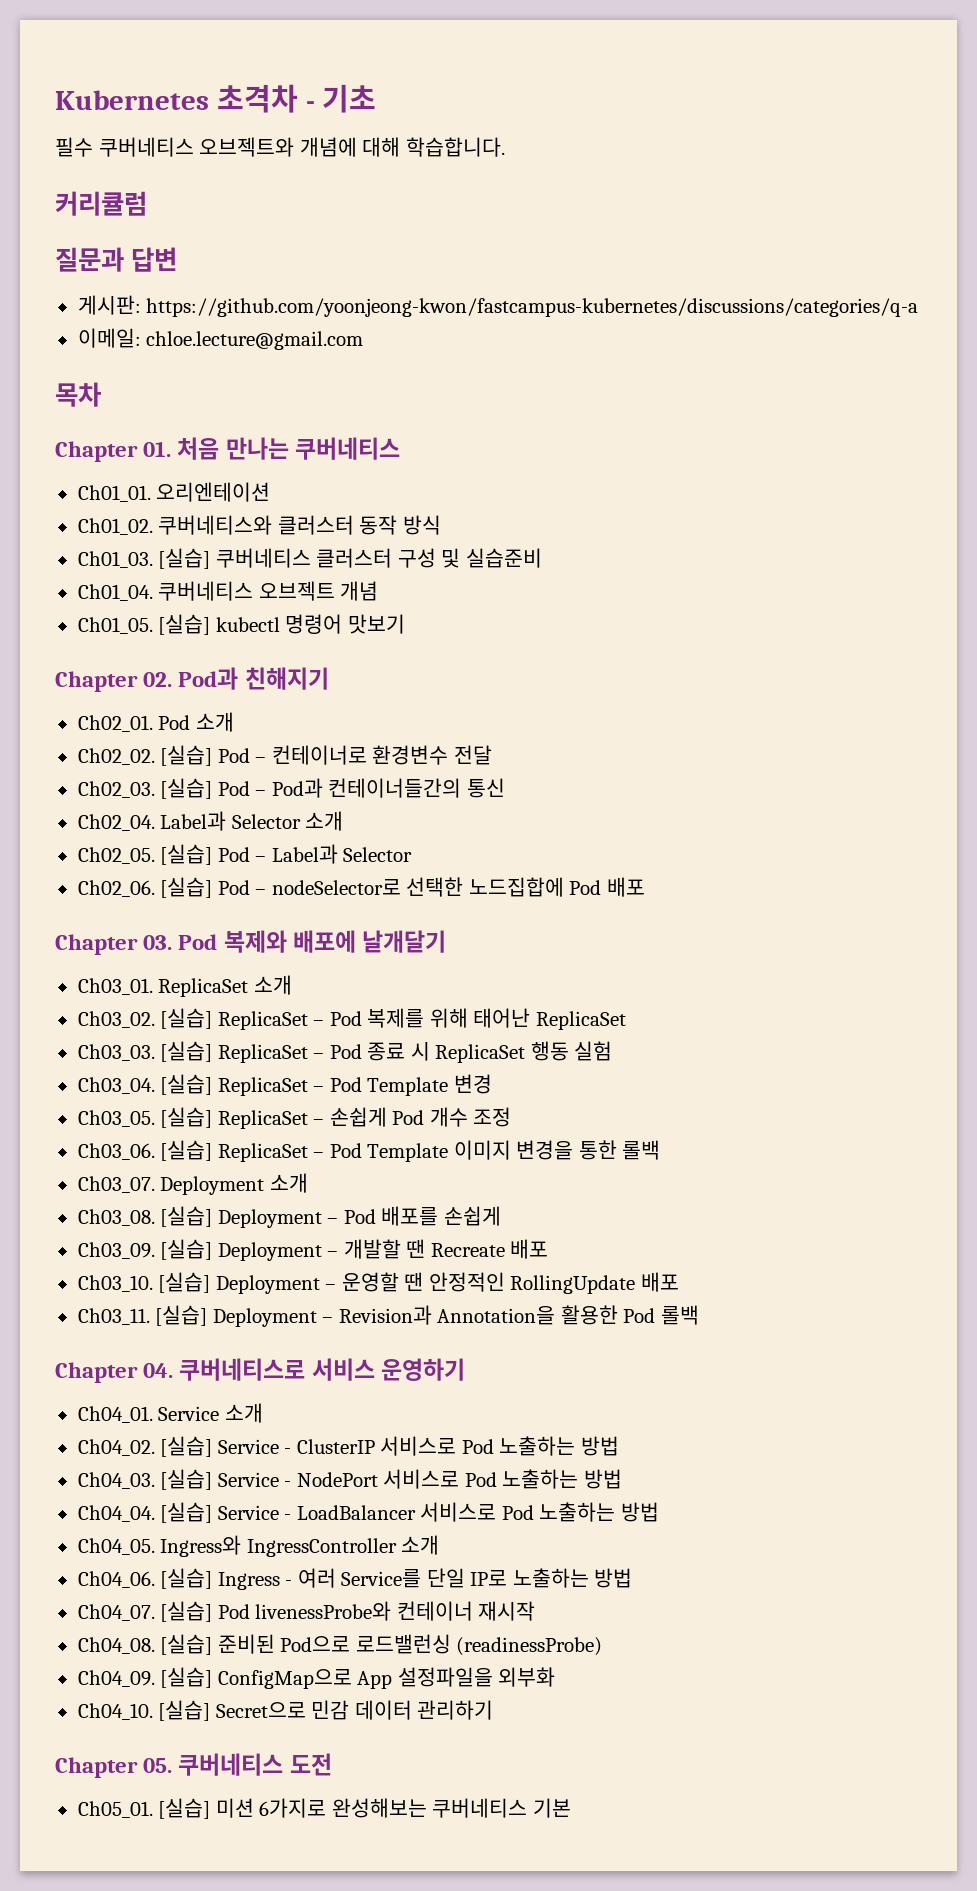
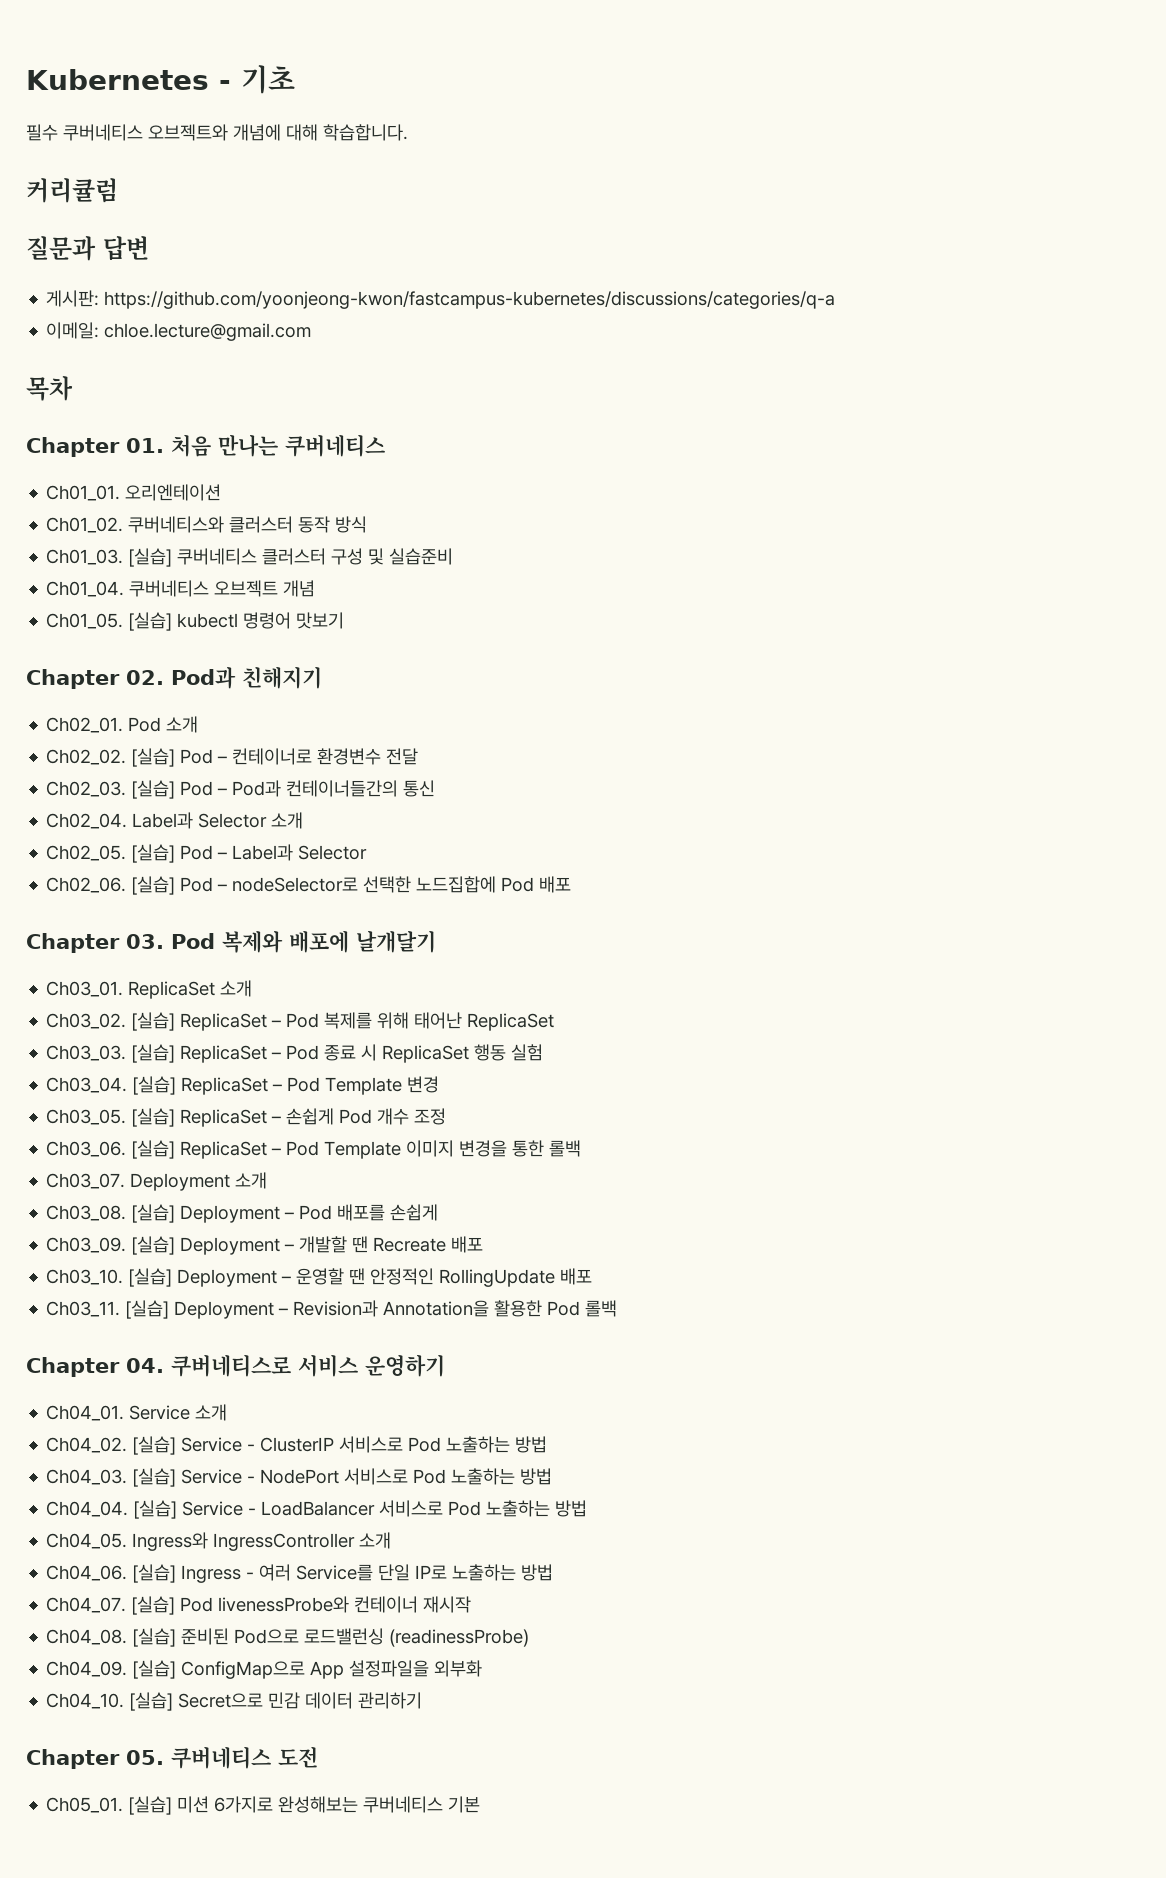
- Kubernetes 초격차 - 기초
+ Kubernetes - 기초

